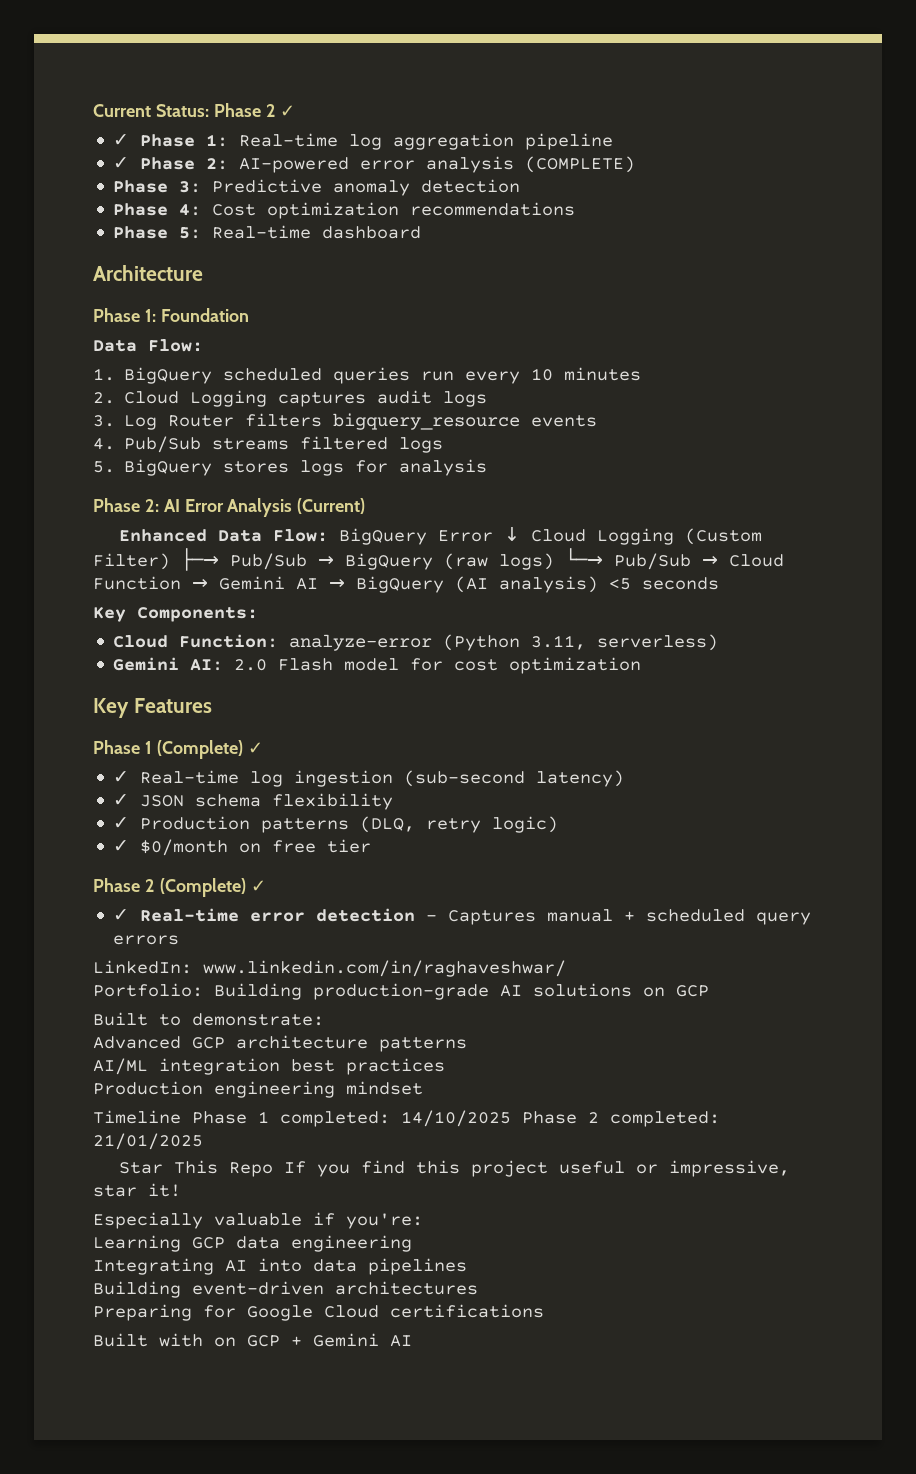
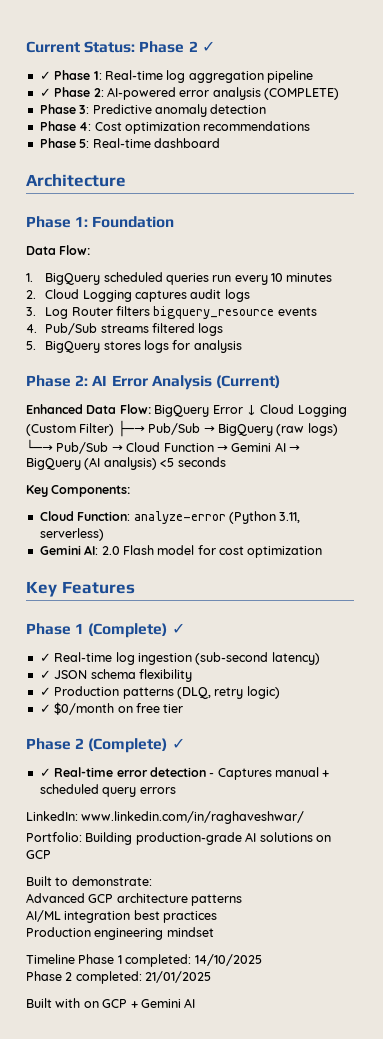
- Timeline Phase 1 completed: 14/10/2025 Phase 2 completed: 21/01/2025
+ Timeline Phase 1 completed: 14/10/2025
+ Phase 2 completed: 21/01/2025
- Star This Repo If you find this project useful or impressive, star it!
- Especially valuable if you're:
- Learning GCP data engineering
- Integrating AI into data pipelines
- Building event-driven architectures
- Preparing for Google Cloud certifications

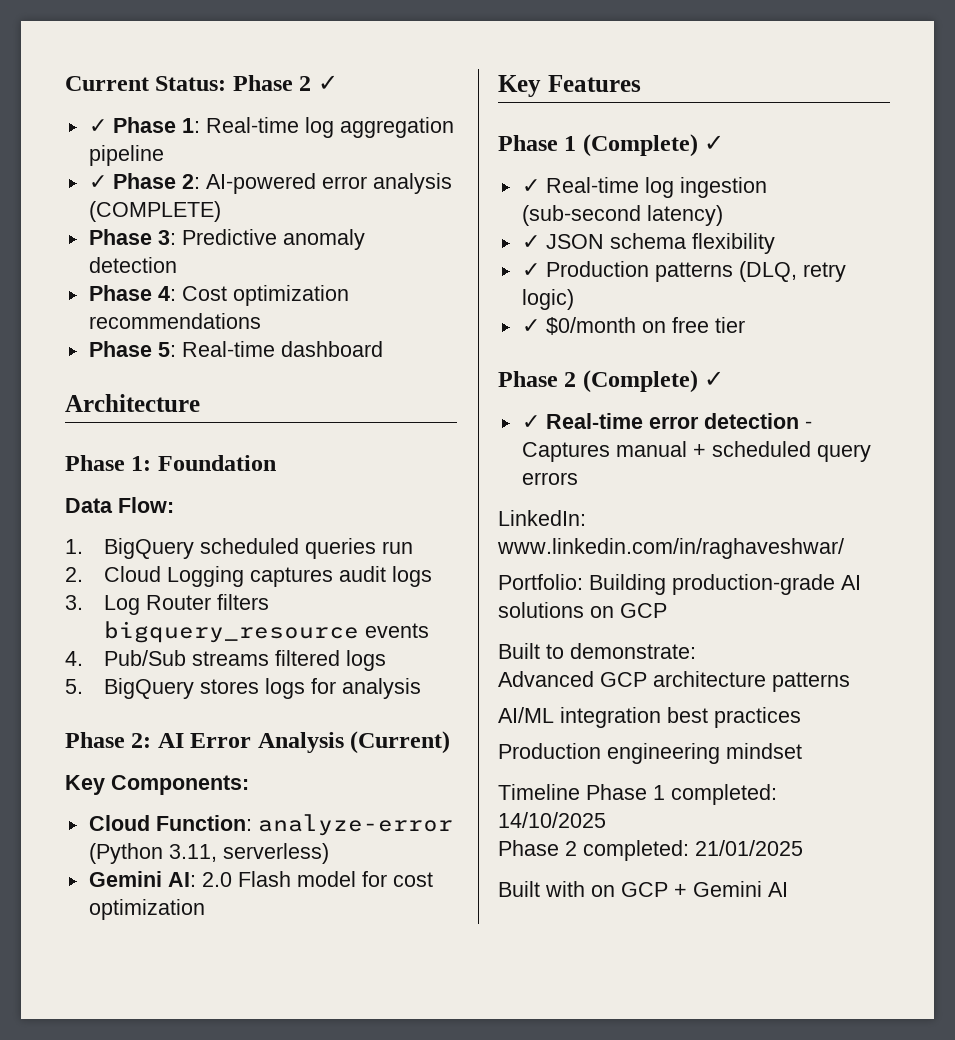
- 1. BigQuery scheduled queries run every 10 minutes
+ 1. BigQuery scheduled queries run
- Enhanced Data Flow: BigQuery Error ↓ Cloud Logging (Custom Filter) ├─→ Pub/Sub → BigQuery (raw logs) └─→ Pub/Sub → Cloud Function → Gemini AI → BigQuery (AI analysis) <5 seconds

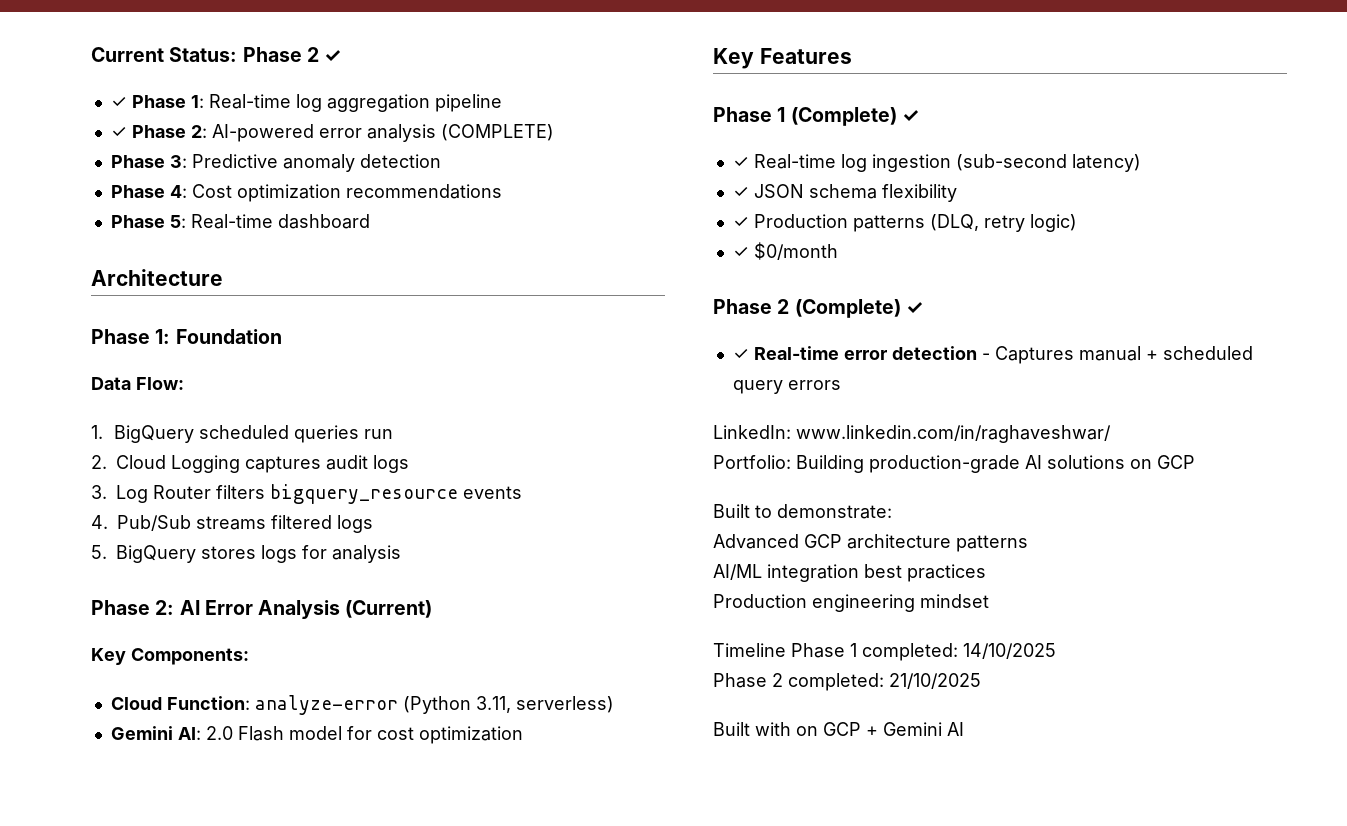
- ✓ $0/month on free tier
+ ✓ $0/month
- Phase 2 completed: 21/01/2025
+ Phase 2 completed: 21/10/2025

